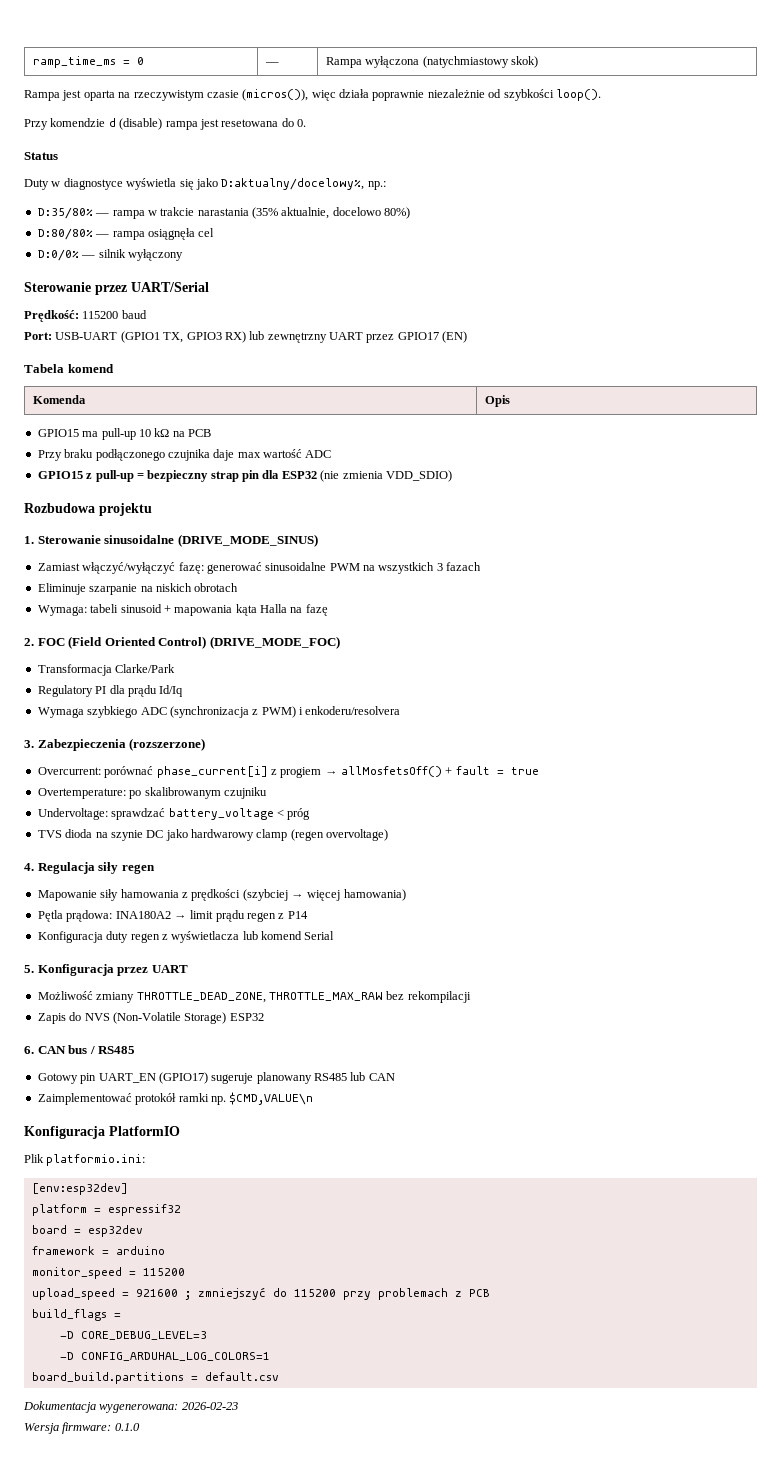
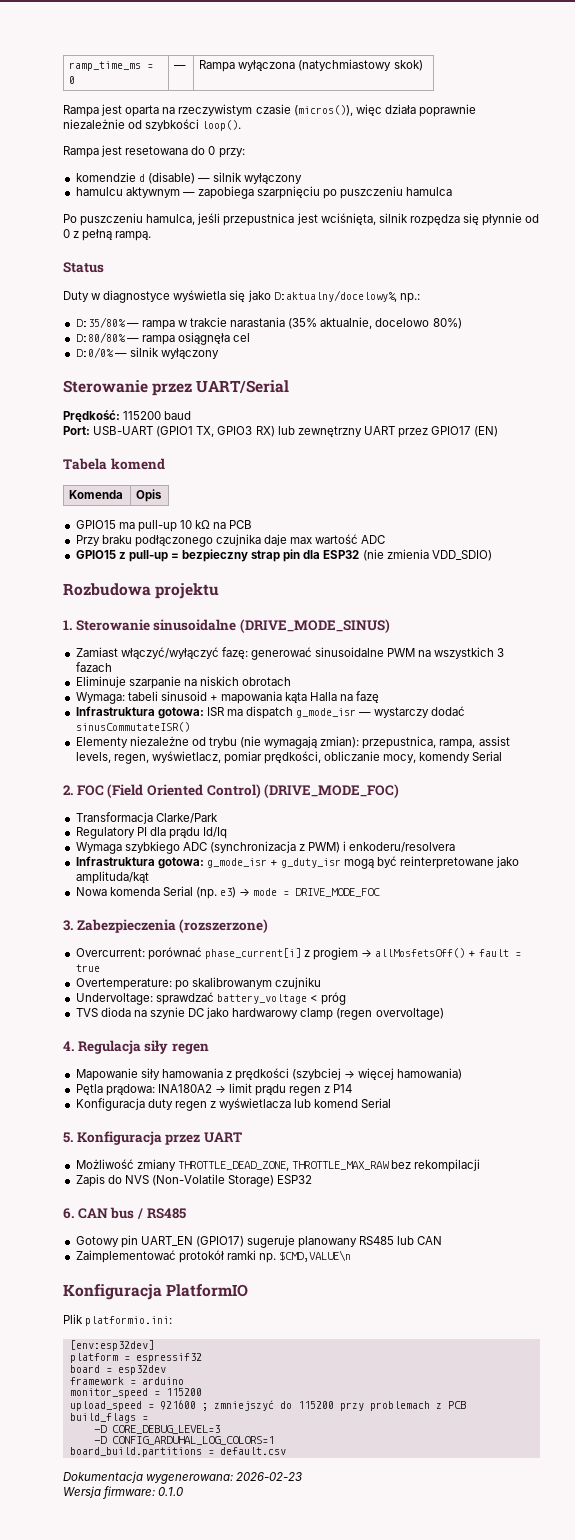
- Przy komendzie d (disable) rampa jest resetowana do 0.
+ Rampa jest resetowana do 0 przy:
+ komendzie d (disable) — silnik wyłączony
+ hamulcu aktywnym — zapobiega szarpnięciu po puszczeniu hamulca
+ Po puszczeniu hamulca, jeśli przepustnica jest wciśnięta, silnik rozpędza się płynnie od 0 z pełną rampą.
+ Infrastruktura gotowa: ISR ma dispatch g_mode_isr — wystarczy dodać sinusCommutateISR()
+ Elementy niezależne od trybu (nie wymagają zmian): przepustnica, rampa, assist levels, regen, wyświetlacz, pomiar prędkości, obliczanie mocy, komendy Serial
+ Infrastruktura gotowa: g_mode_isr + g_duty_isr mogą być reinterpretowane jako amplituda/kąt
+ Nowa komenda Serial (np. e3) → mode = DRIVE_MODE_FOC

